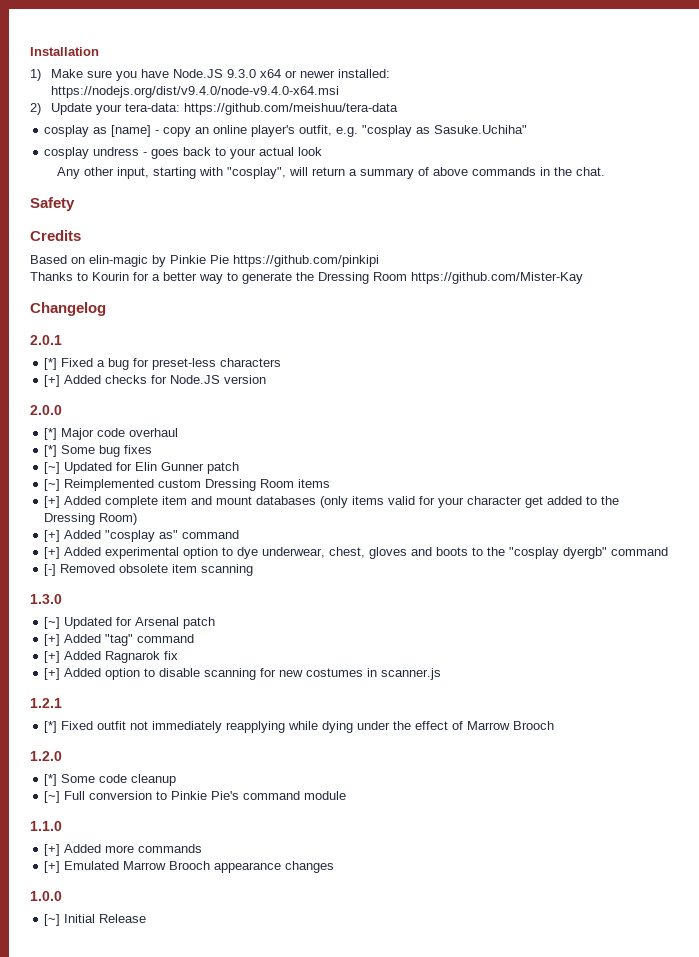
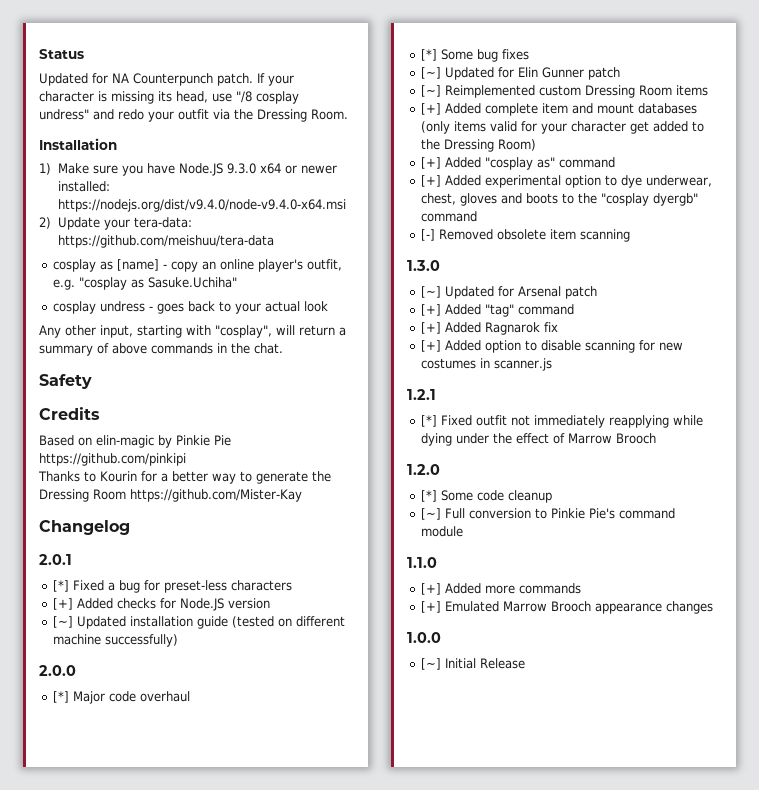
+ Status
+ Updated for NA Counterpunch patch. If your character is missing its head, use "/8 cosplay undress" and redo your outfit via the Dressing Room.
+ [~] Updated installation guide (tested on different machine successfully)

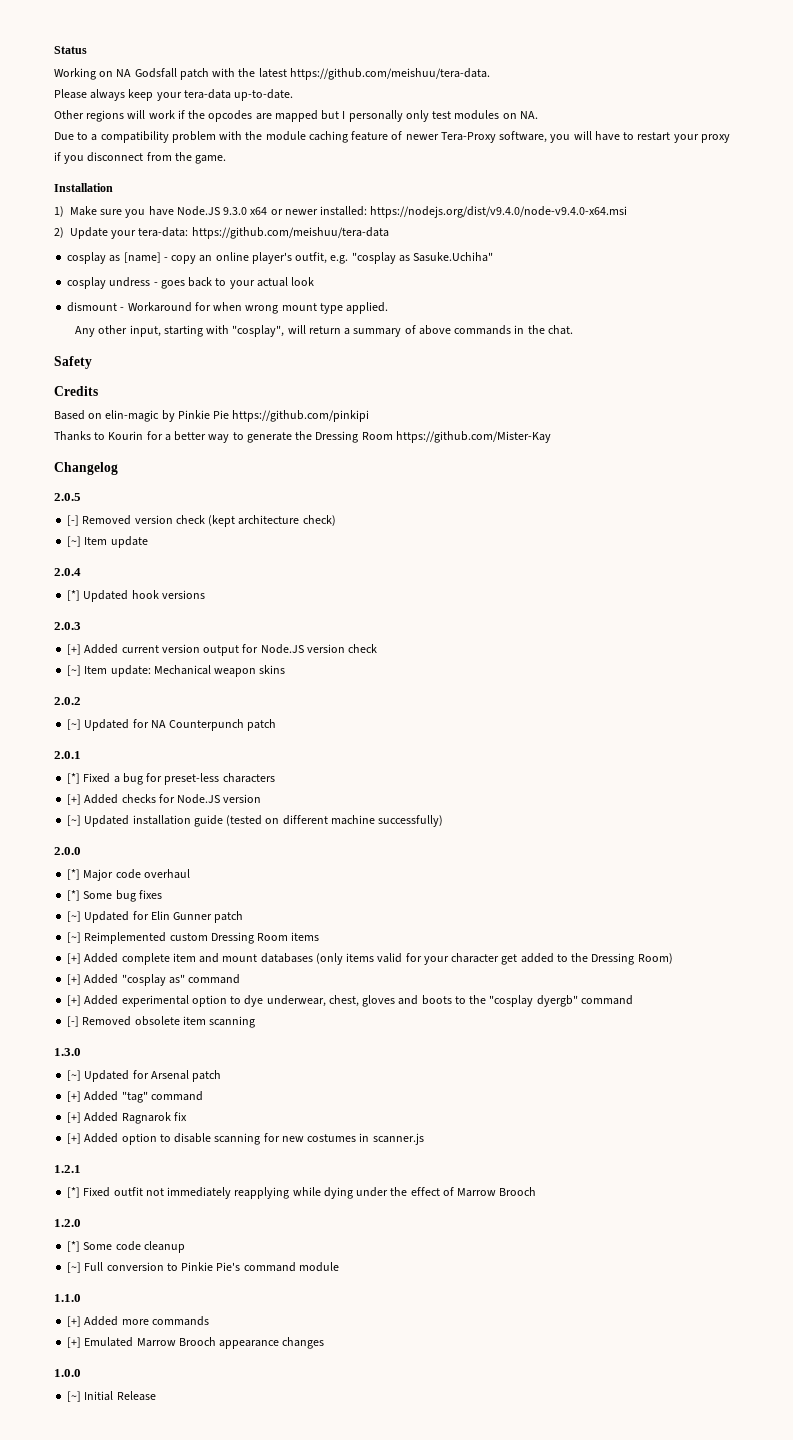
- Updated for NA Counterpunch patch. If your character is missing its head, use "/8 cosplay undress" and redo your outfit via the Dressing Room.
+ Working on NA Godsfall patch with the latest https://github.com/meishuu/tera-data.
+ Please always keep your tera-data up-to-date.
+ Other regions will work if the opcodes are mapped but I personally only test modules on NA.
+ Due to a compatibility problem with the module caching feature of newer Tera-Proxy software, you will have to restart your proxy if you disconnect from the game.
+ dismount - Workaround for when wrong mount type applied.
+ 2.0.5
+ [-] Removed version check (kept architecture check)
+ [~] Item update
+ 2.0.4
+ [*] Updated hook versions
+ 2.0.3
+ [+] Added current version output for Node.JS version check
+ [~] Item update: Mechanical weapon skins
+ 2.0.2
+ [~] Updated for NA Counterpunch patch

